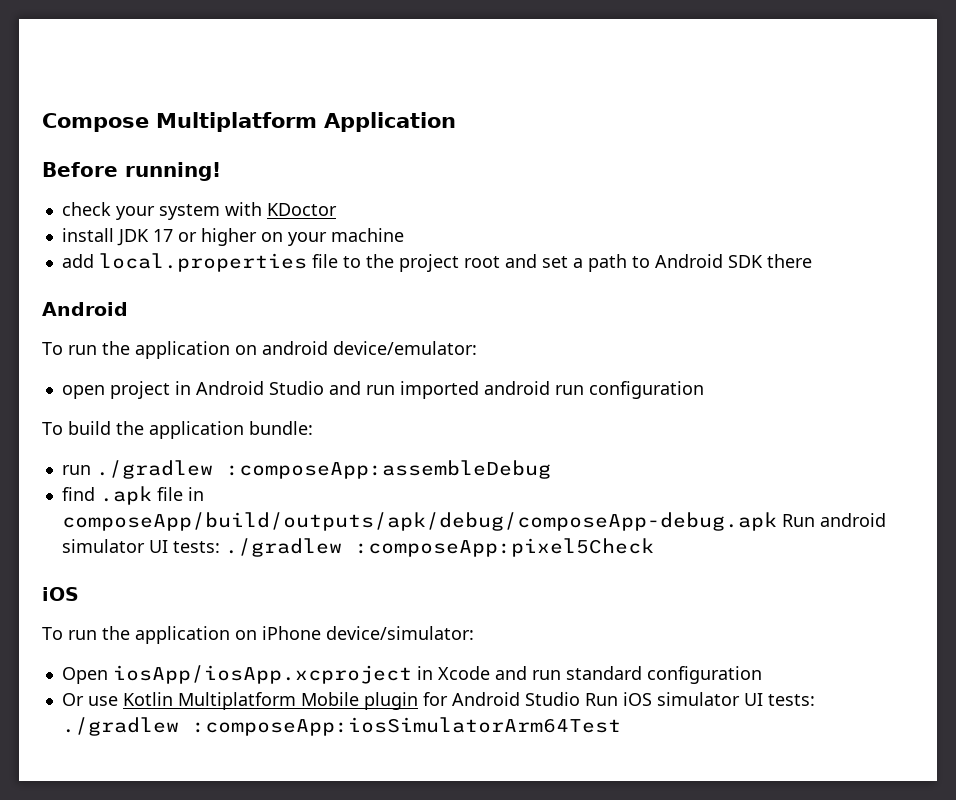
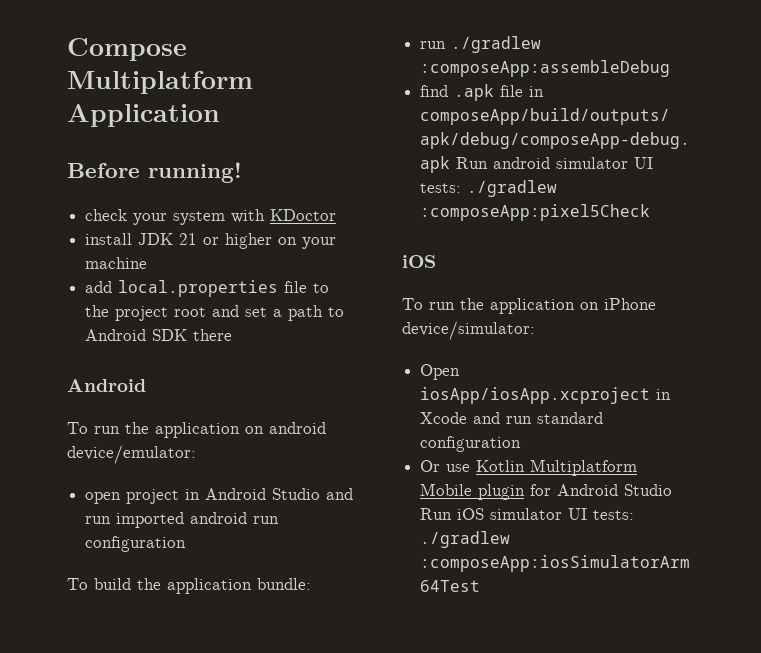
- install JDK 17 or higher on your machine
+ install JDK 21 or higher on your machine

